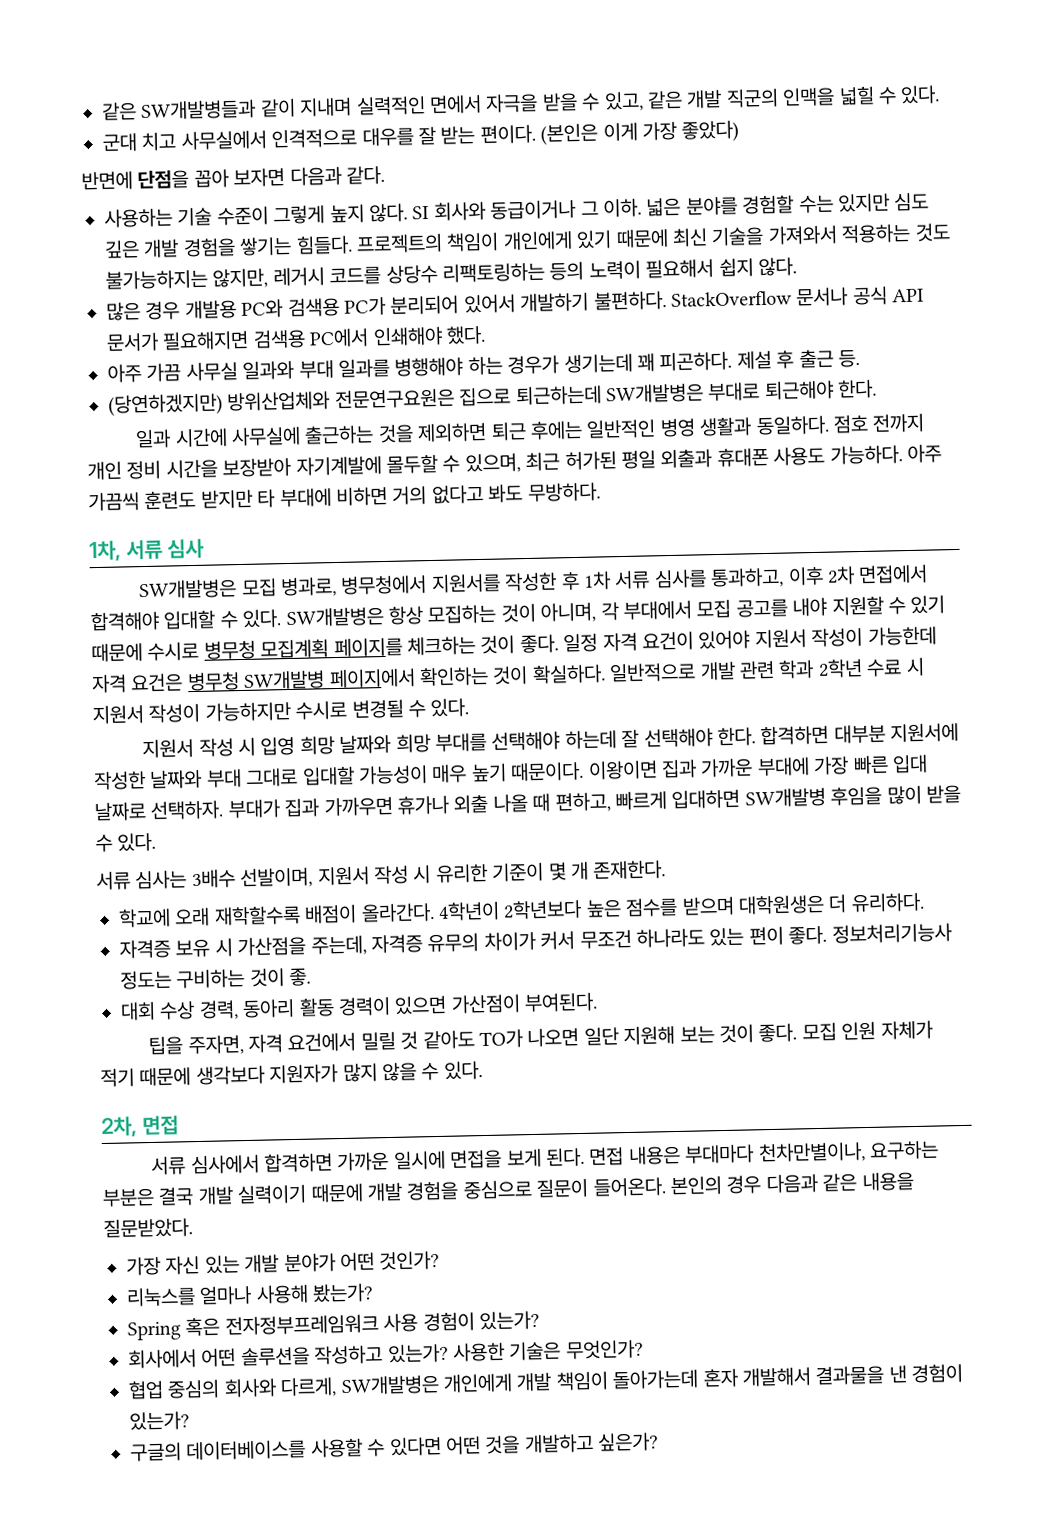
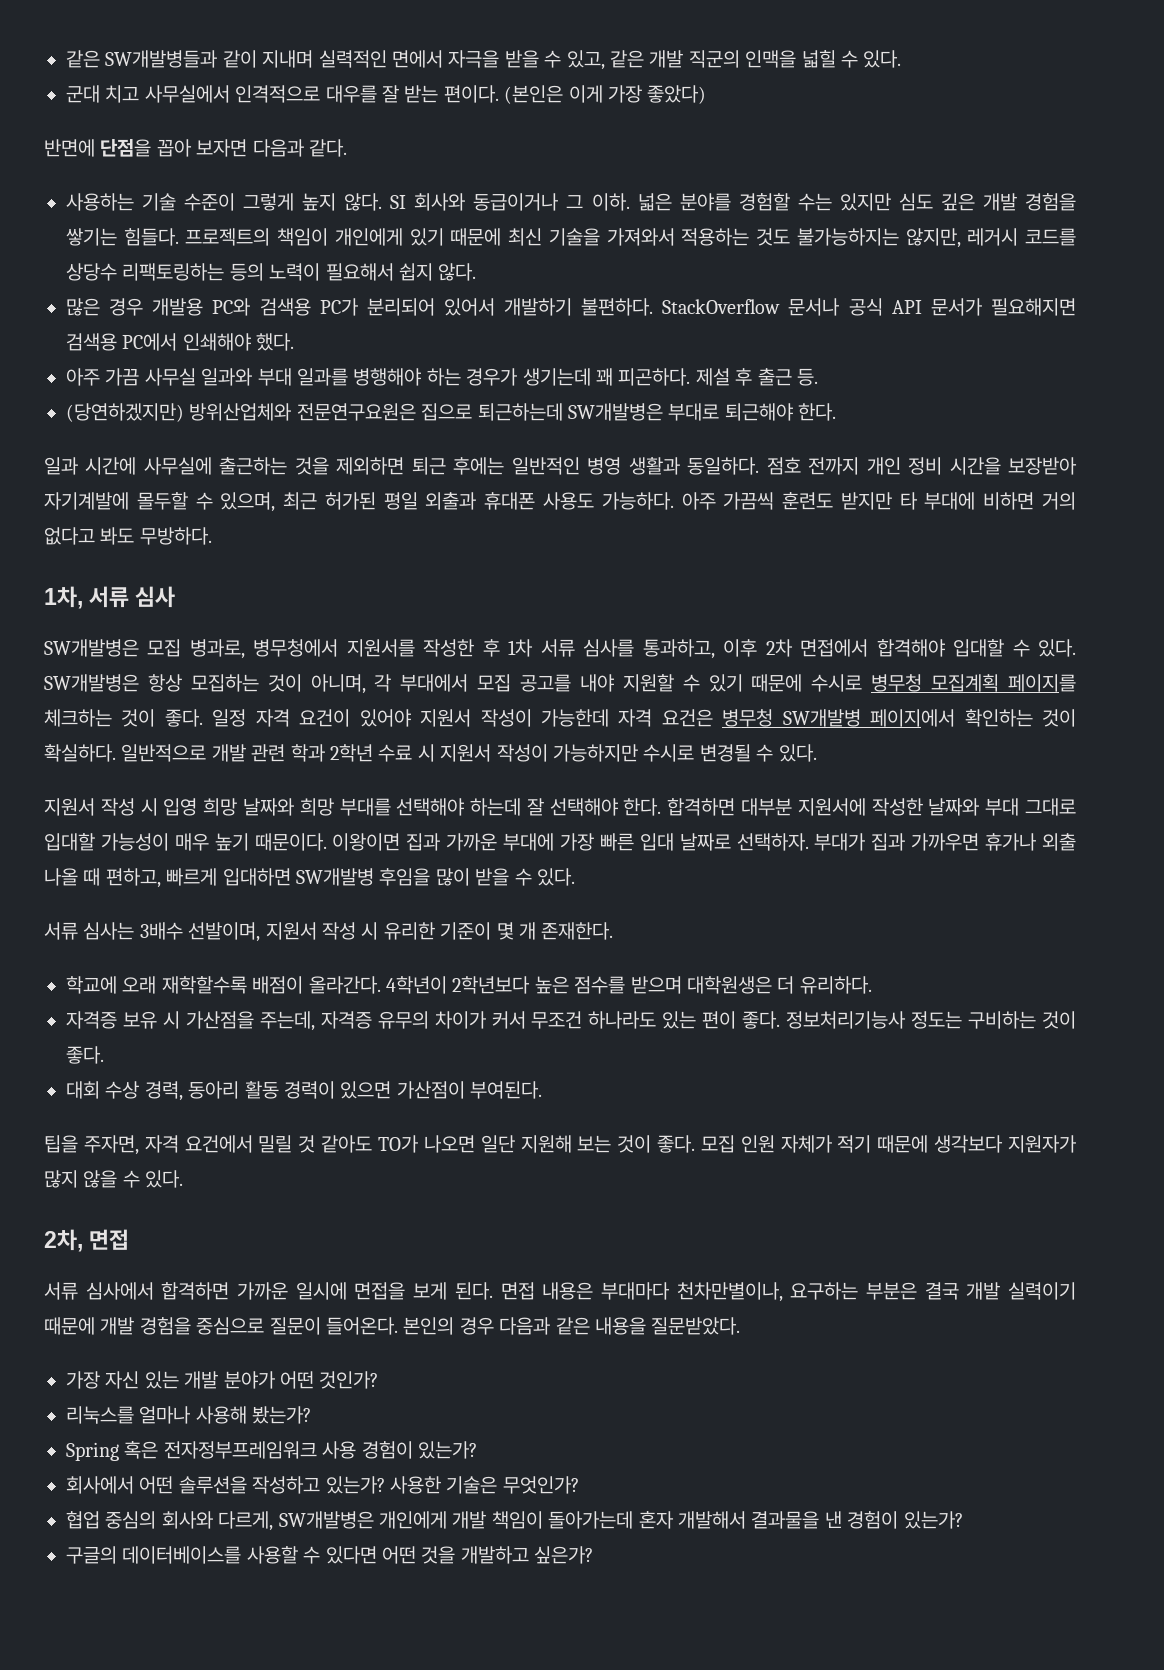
- 정보처리기능사 정도는 구비하는 것이 좋.
+ 정보처리기능사 정도는 구비하는 것이 좋다.

